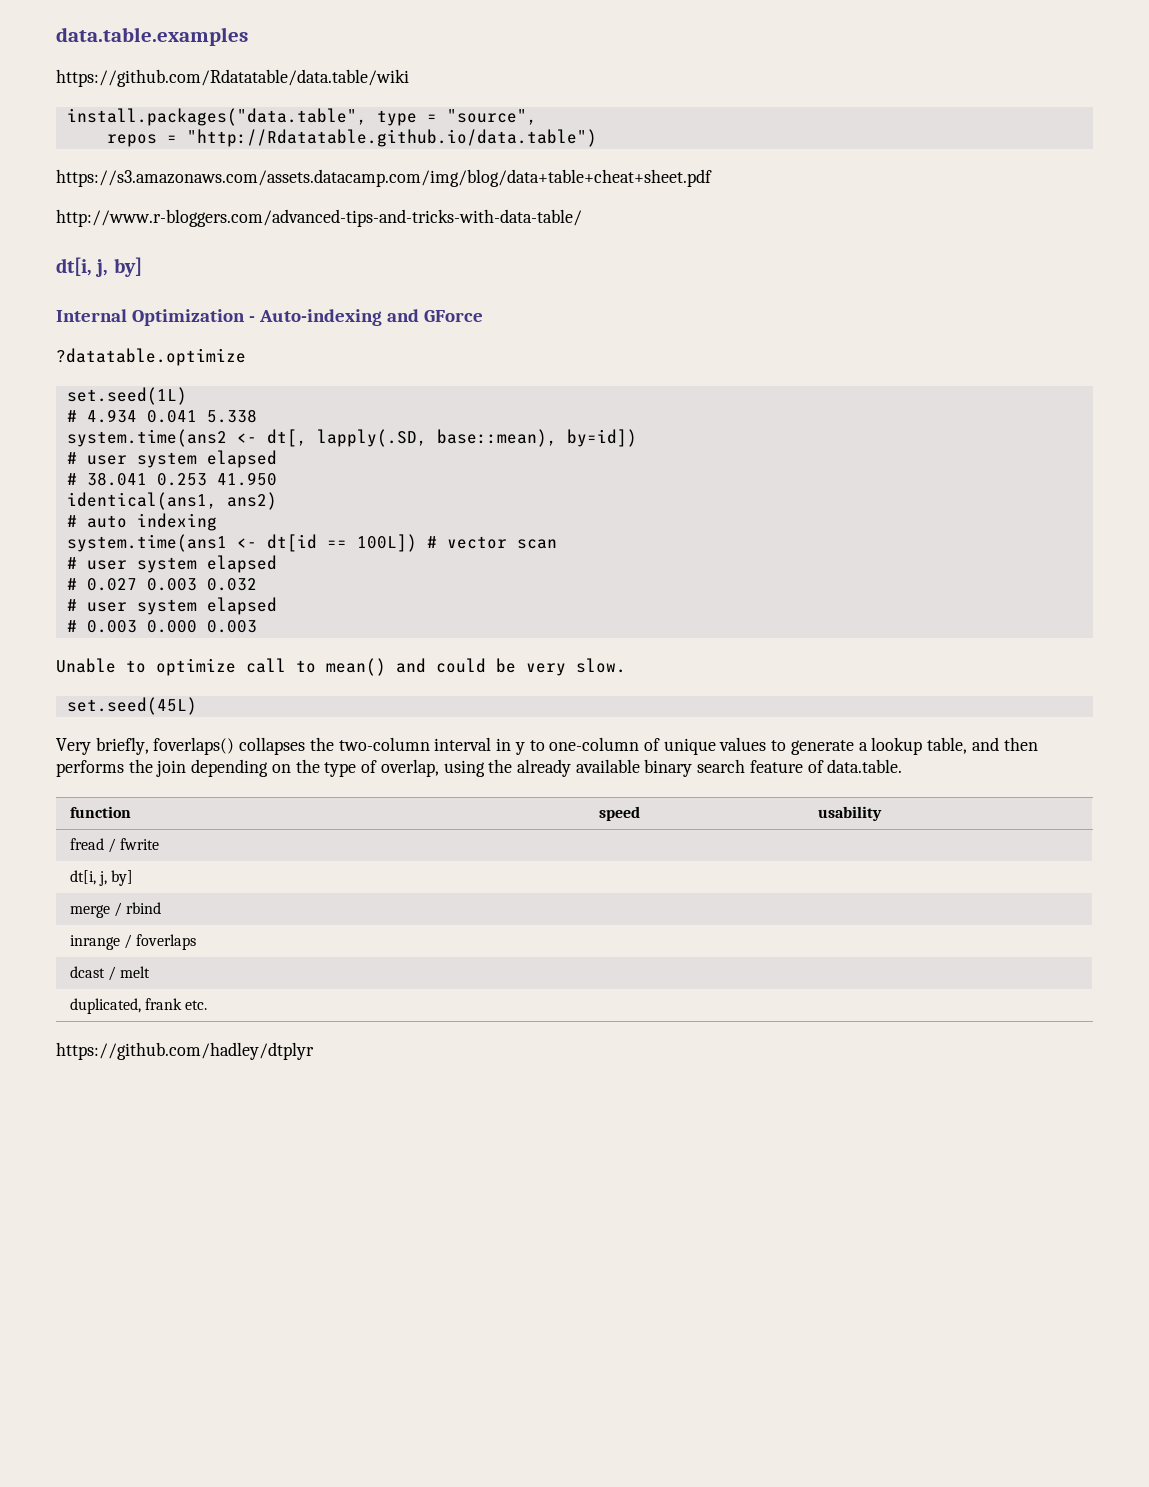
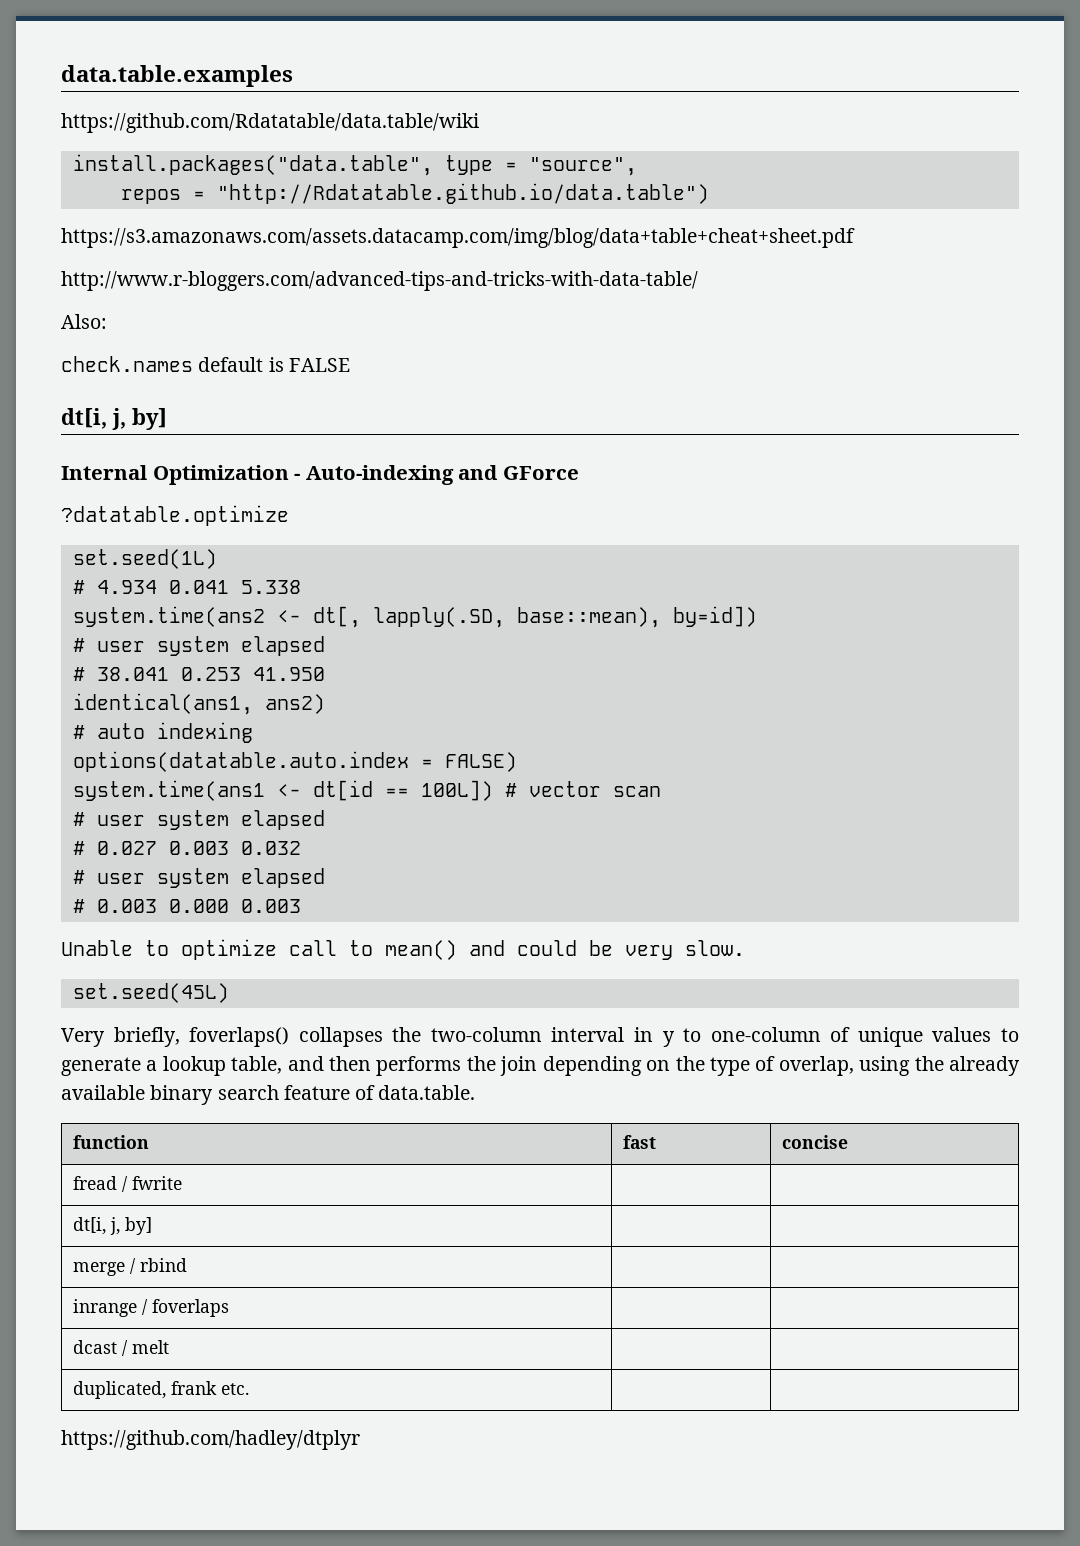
+ Also:
+ check.names default is FALSE
+ options(datatable.auto.index = FALSE)
- function | speed | usability
+ function | fast | concise

